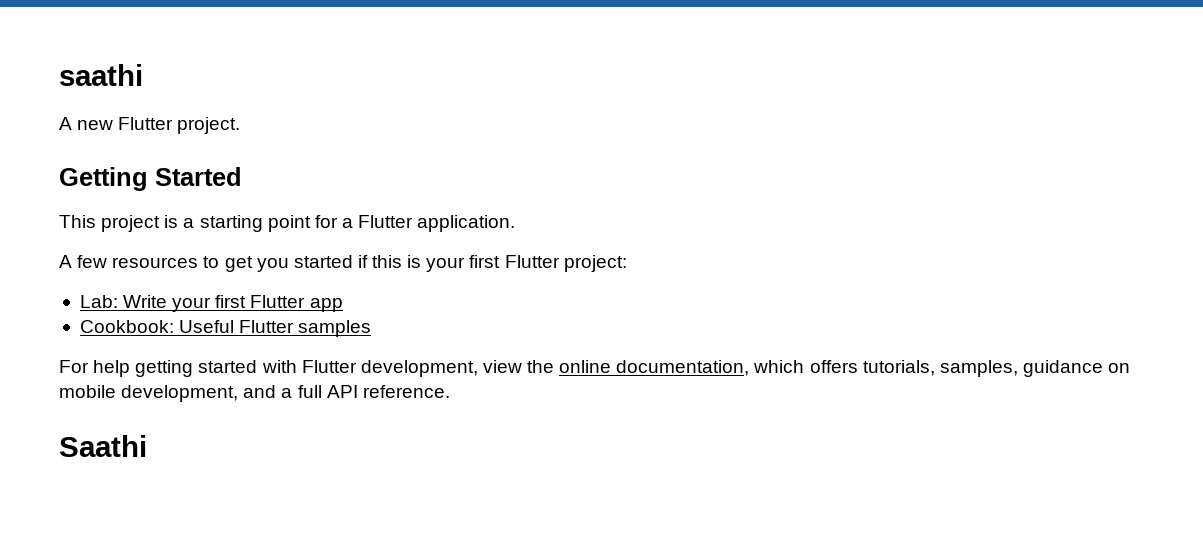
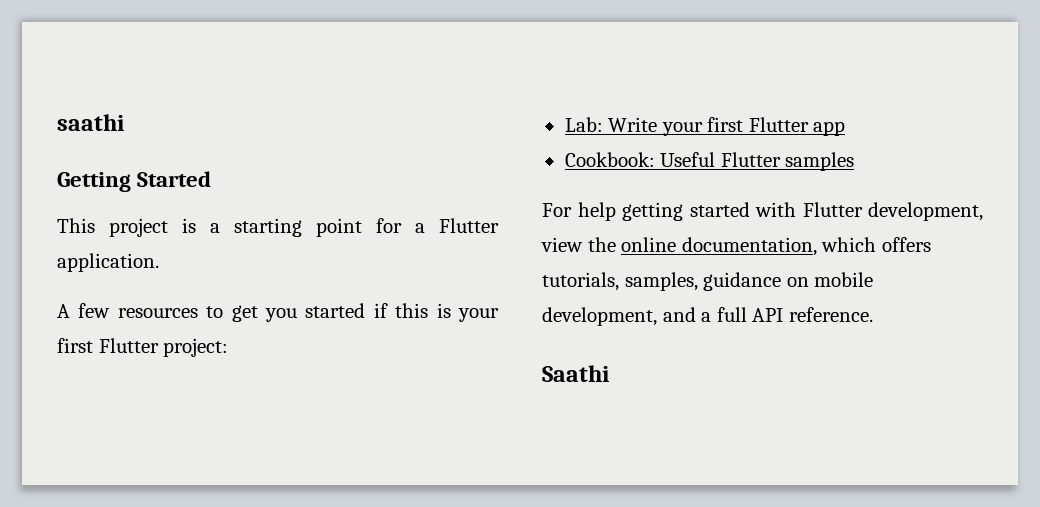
- A new Flutter project.

